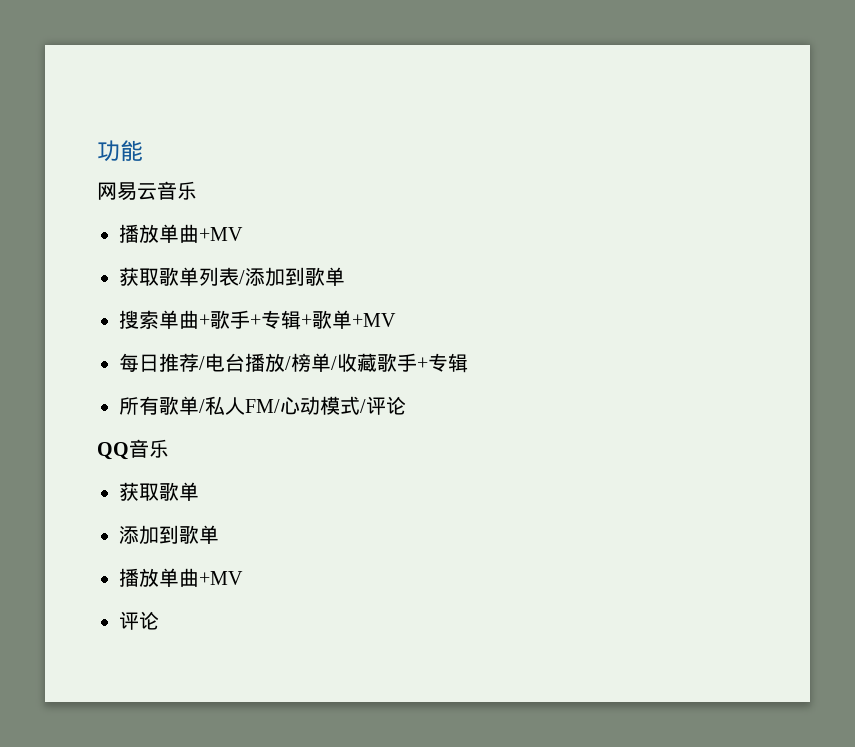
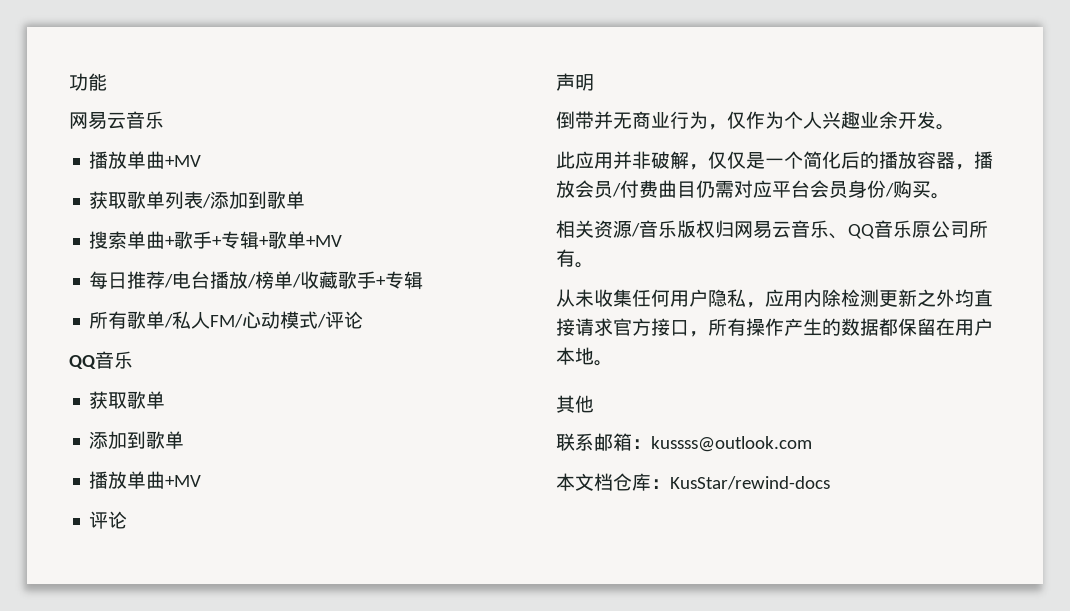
+ 声明
+ 倒带并无商业行为，仅作为个人兴趣业余开发。
+ 此应用并非破解，仅仅是一个简化后的播放容器，播放会员/付费曲目仍需对应平台会员身份/购买。
+ 相关资源/音乐版权归网易云音乐、QQ音乐原公司所有。
+ 从未收集任何用户隐私，应用内除检测更新之外均直接请求官方接口，所有操作产生的数据都保留在用户本地。
+ 其他
+ 联系邮箱：kussss@outlook.com
+ 本文档仓库：KusStar/rewind-docs

